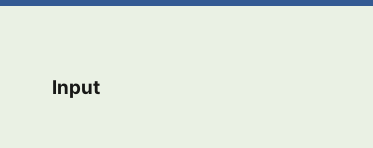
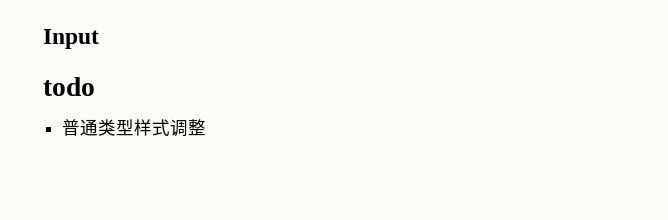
+ todo
+ 普通类型样式调整

